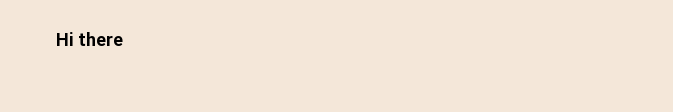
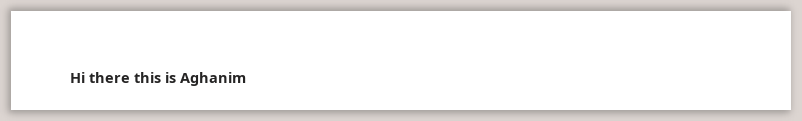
- Hi there
+ Hi there this is Aghanim

